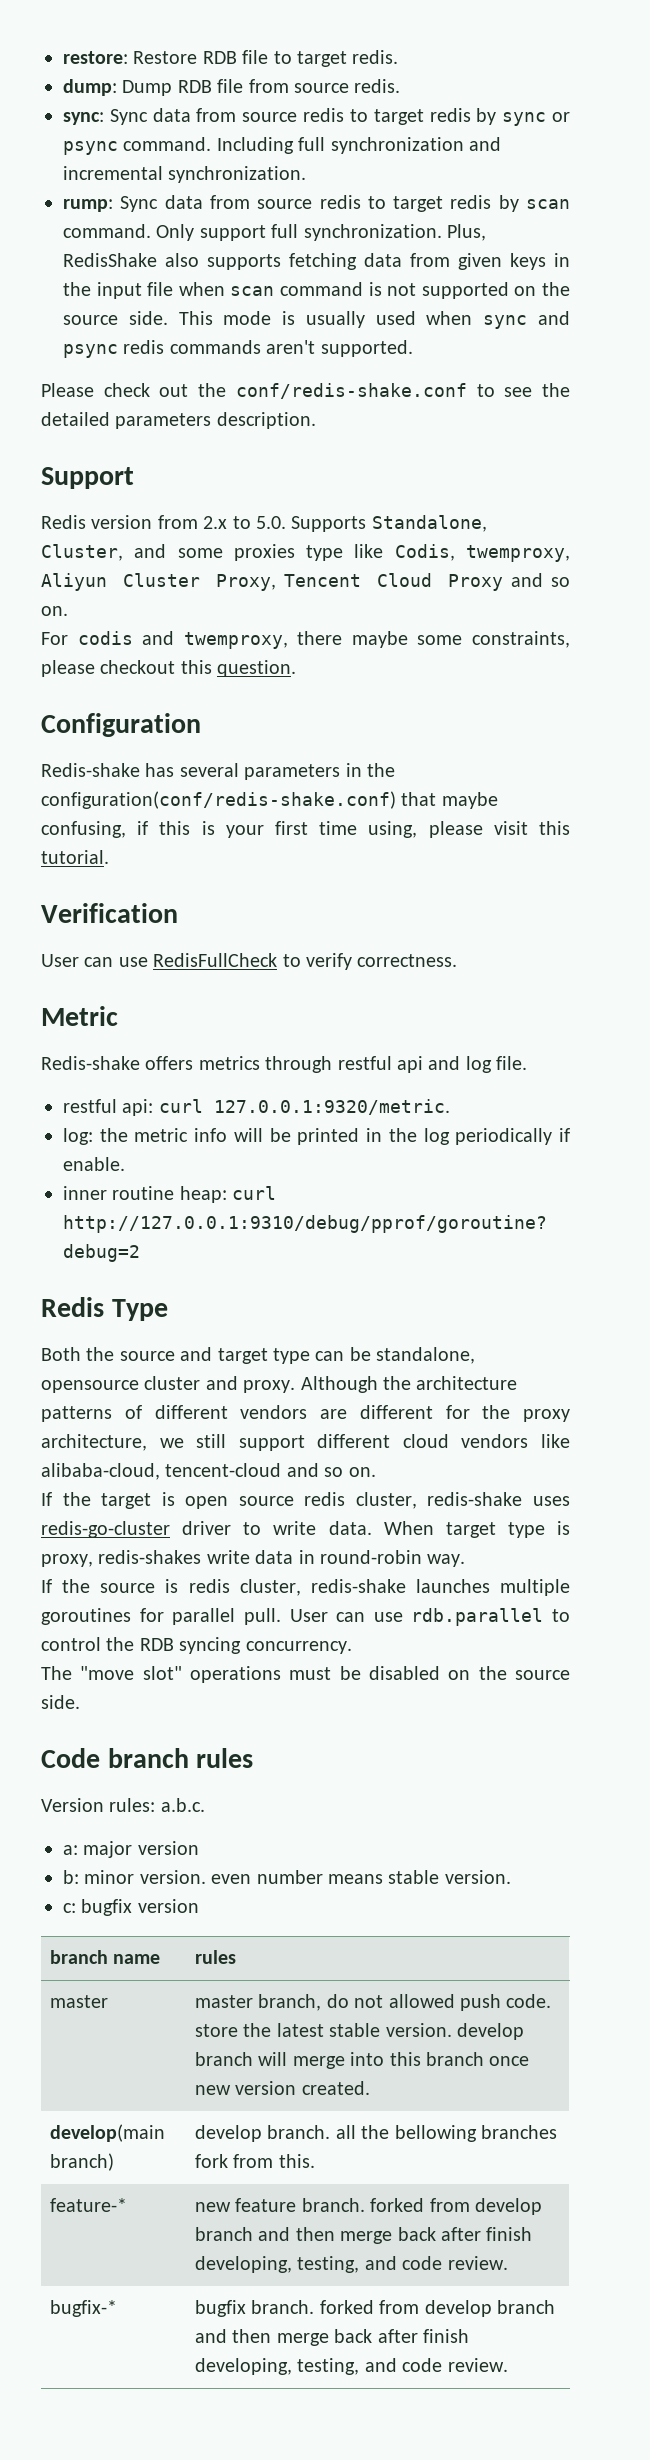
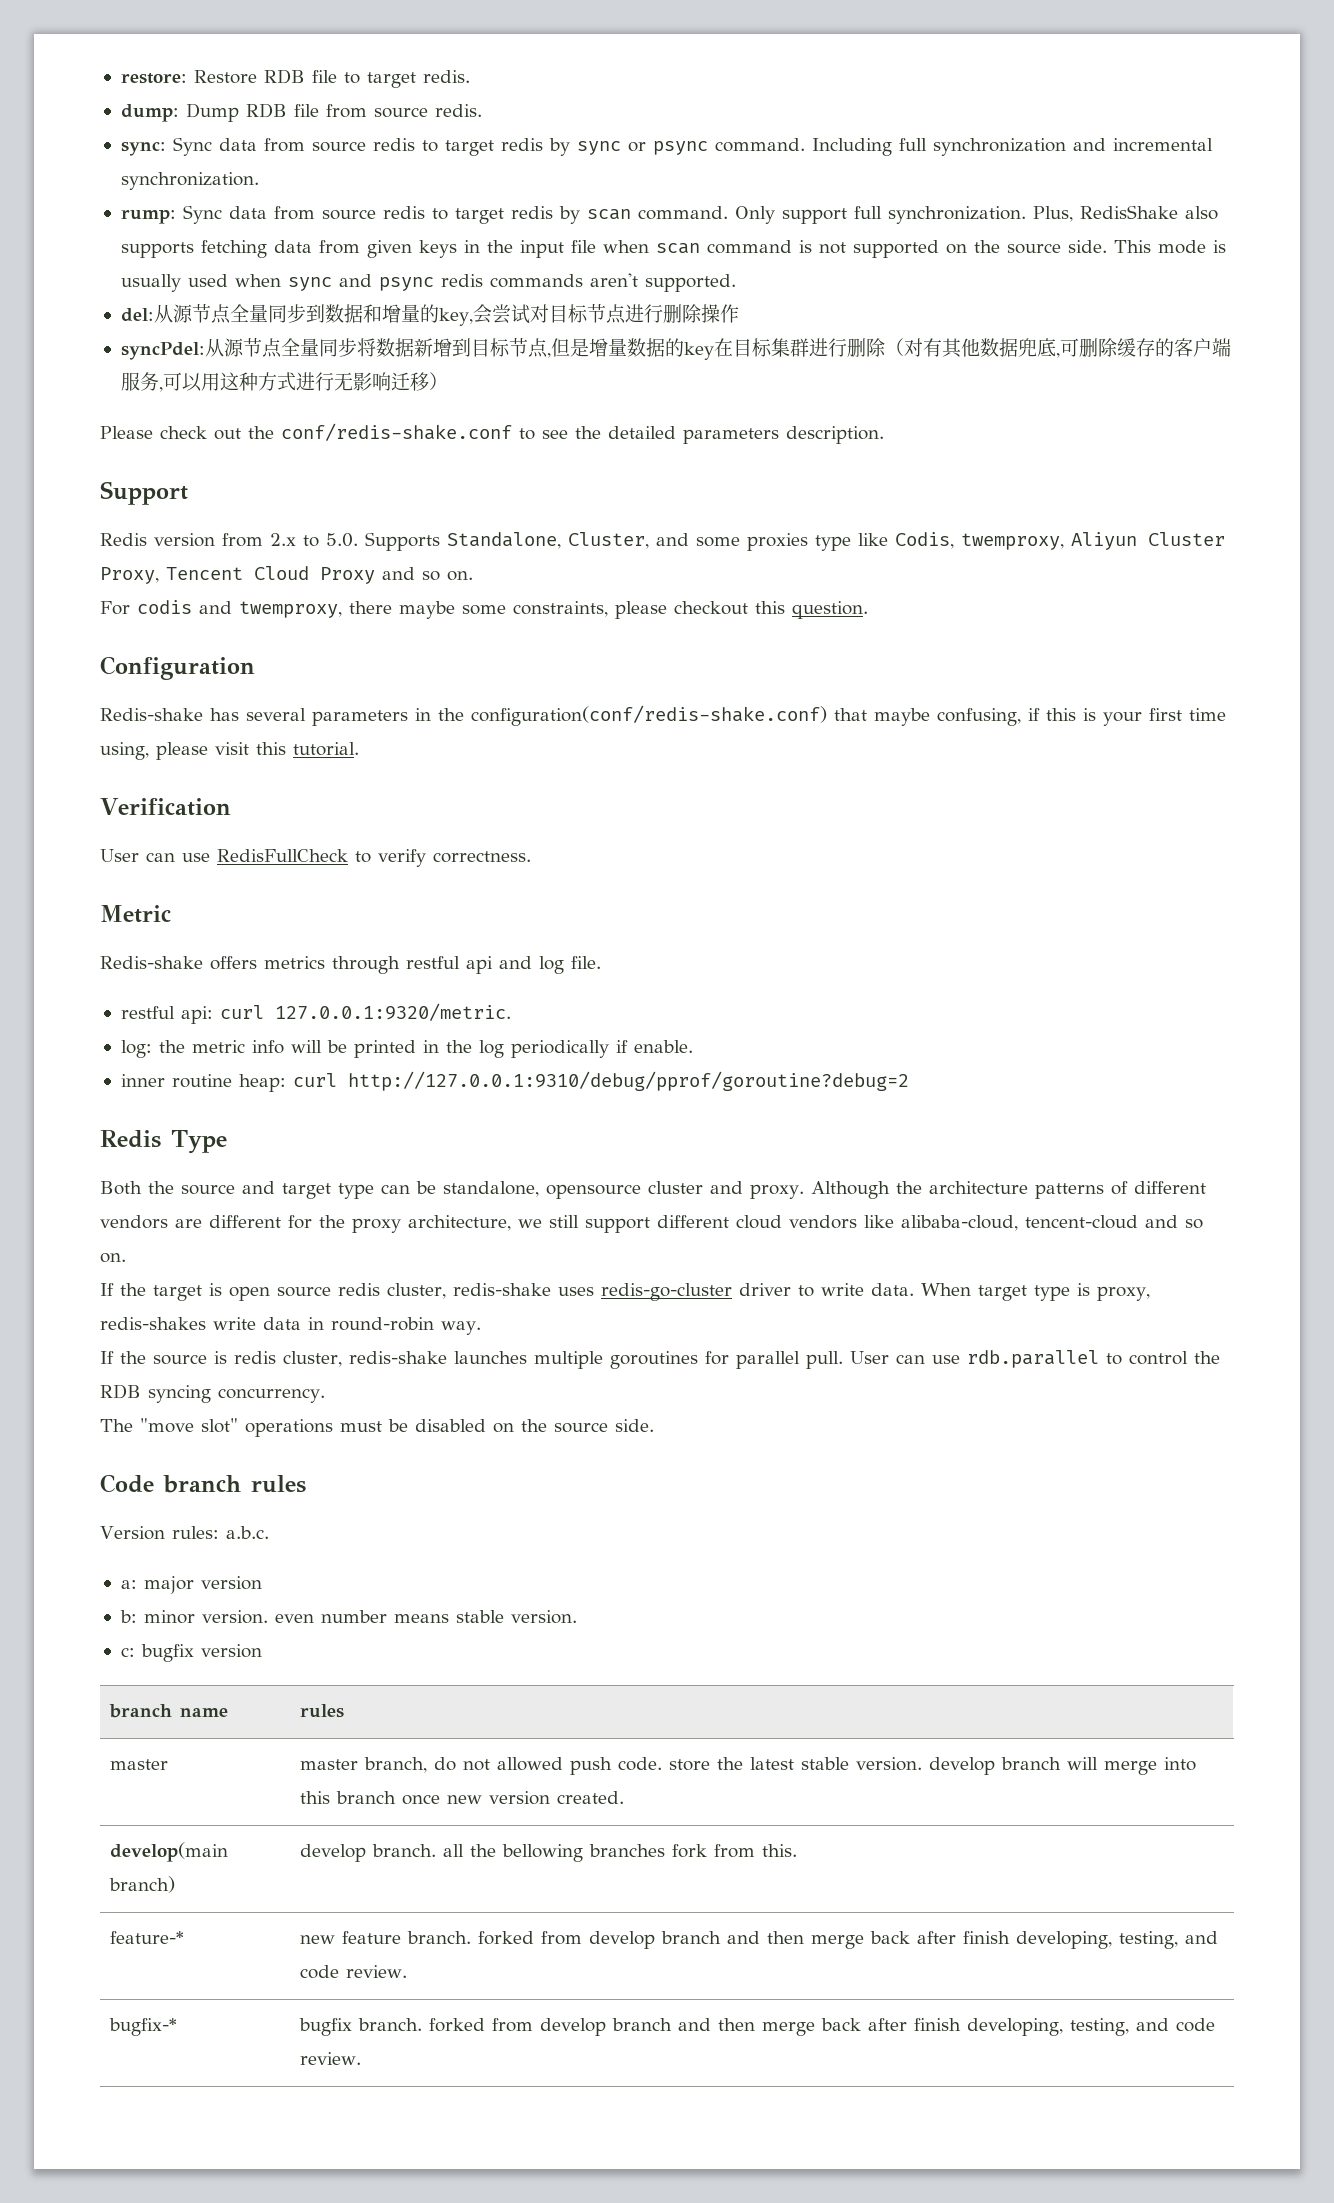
+ del:从源节点全量同步到数据和增量的key,会尝试对目标节点进行删除操作
+ syncPdel:从源节点全量同步将数据新增到目标节点,但是增量数据的key在目标集群进行删除（对有其他数据兜底,可删除缓存的客户端服务,可以用这种方式进行无影响迁移）

